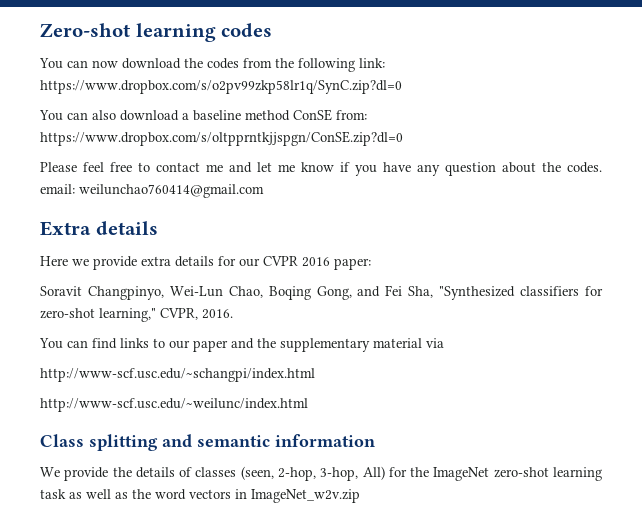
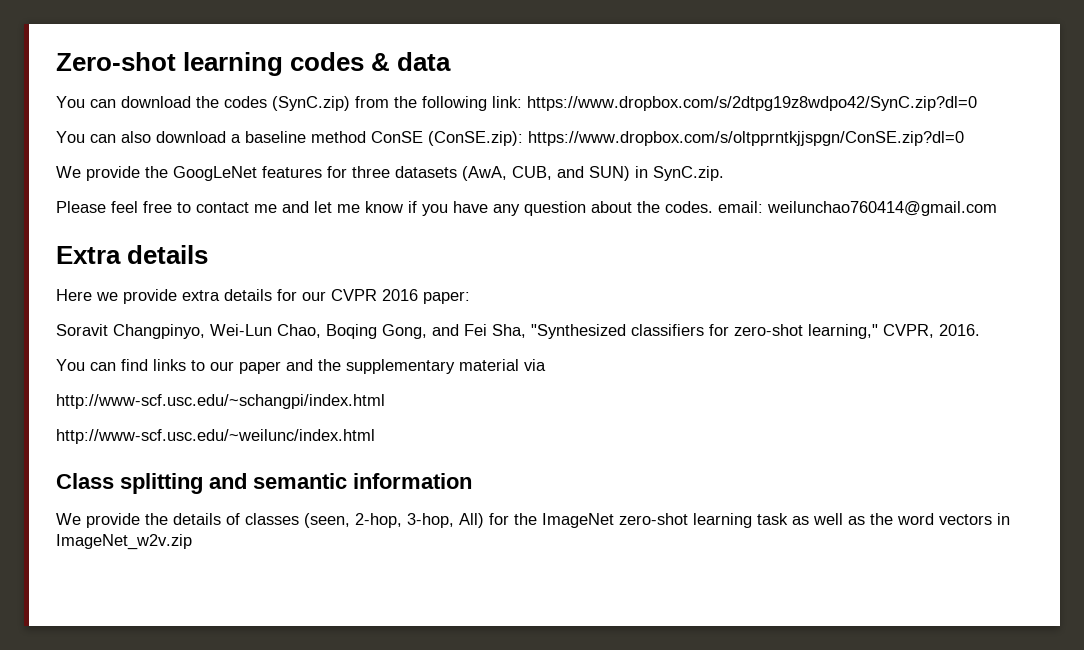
- Zero-shot learning codes
- You can now download the codes from the following link: https://www.dropbox.com/s/o2pv99zkp58lr1q/SynC.zip?dl=0
+ Zero-shot learning codes & data
+ You can download the codes (SynC.zip) from the following link: https://www.dropbox.com/s/2dtpg19z8wdpo42/SynC.zip?dl=0
- You can also download a baseline method ConSE from: https://www.dropbox.com/s/oltpprntkjjspgn/ConSE.zip?dl=0
+ You can also download a baseline method ConSE (ConSE.zip): https://www.dropbox.com/s/oltpprntkjjspgn/ConSE.zip?dl=0
+ We provide the GoogLeNet features for three datasets (AwA, CUB, and SUN) in SynC.zip.

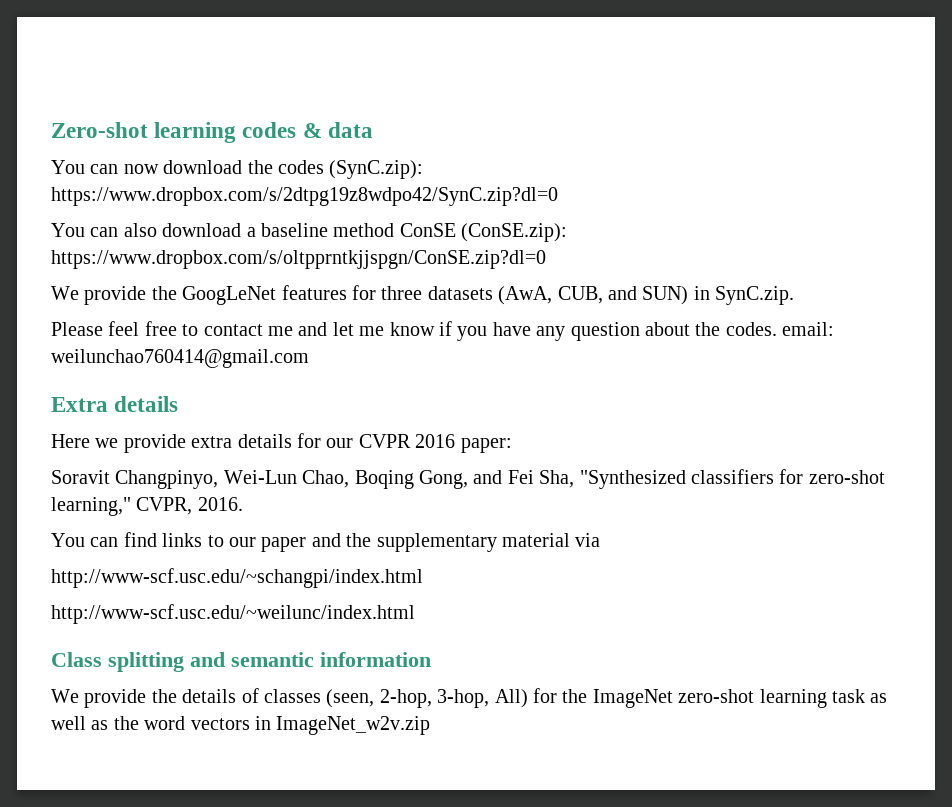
- You can download the codes (SynC.zip) from the following link: https://www.dropbox.com/s/2dtpg19z8wdpo42/SynC.zip?dl=0
+ You can now download the codes (SynC.zip): https://www.dropbox.com/s/2dtpg19z8wdpo42/SynC.zip?dl=0

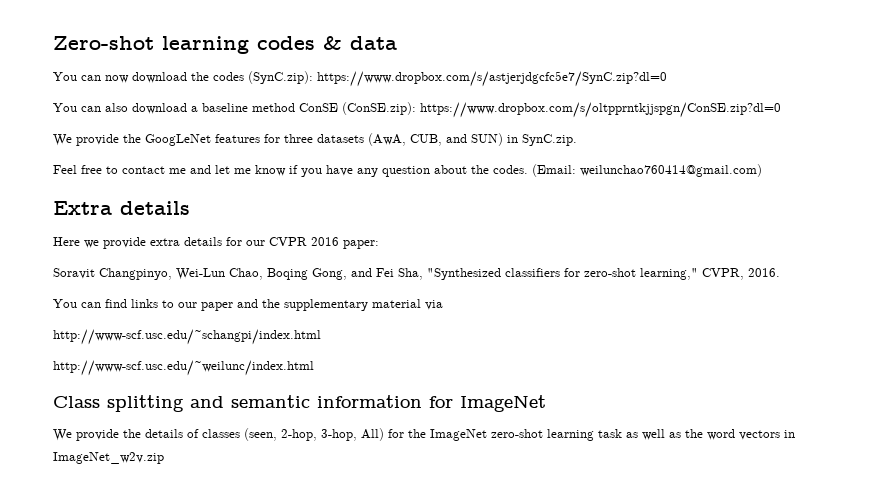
- You can now download the codes (SynC.zip): https://www.dropbox.com/s/2dtpg19z8wdpo42/SynC.zip?dl=0
+ You can now download the codes (SynC.zip): https://www.dropbox.com/s/astjerjdgcfc5e7/SynC.zip?dl=0
- Please feel free to contact me and let me know if you have any question about the codes. email: weilunchao760414@gmail.com
+ Feel free to contact me and let me know if you have any question about the codes. (Email: weilunchao760414@gmail.com)
- Class splitting and semantic information
+ Class splitting and semantic information for ImageNet

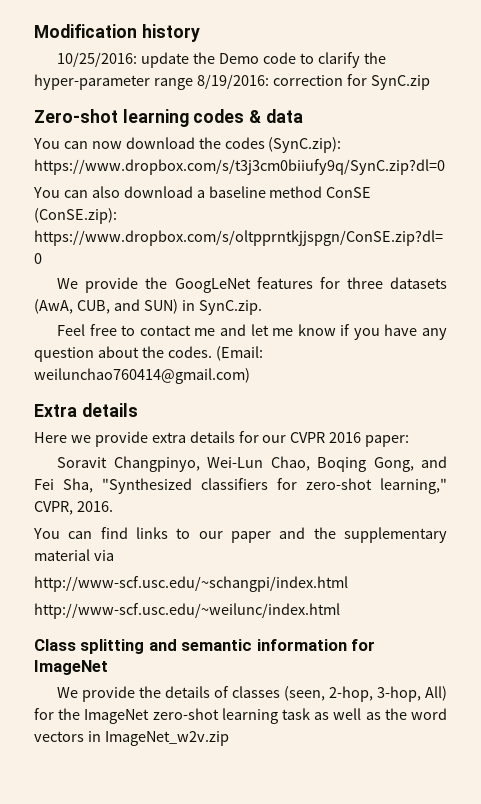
+ Modification history
+ 10/25/2016: update the Demo code to clarify the hyper-parameter range 8/19/2016: correction for SynC.zip
- You can now download the codes (SynC.zip): https://www.dropbox.com/s/astjerjdgcfc5e7/SynC.zip?dl=0
+ You can now download the codes (SynC.zip): https://www.dropbox.com/s/t3j3cm0biiufy9q/SynC.zip?dl=0

